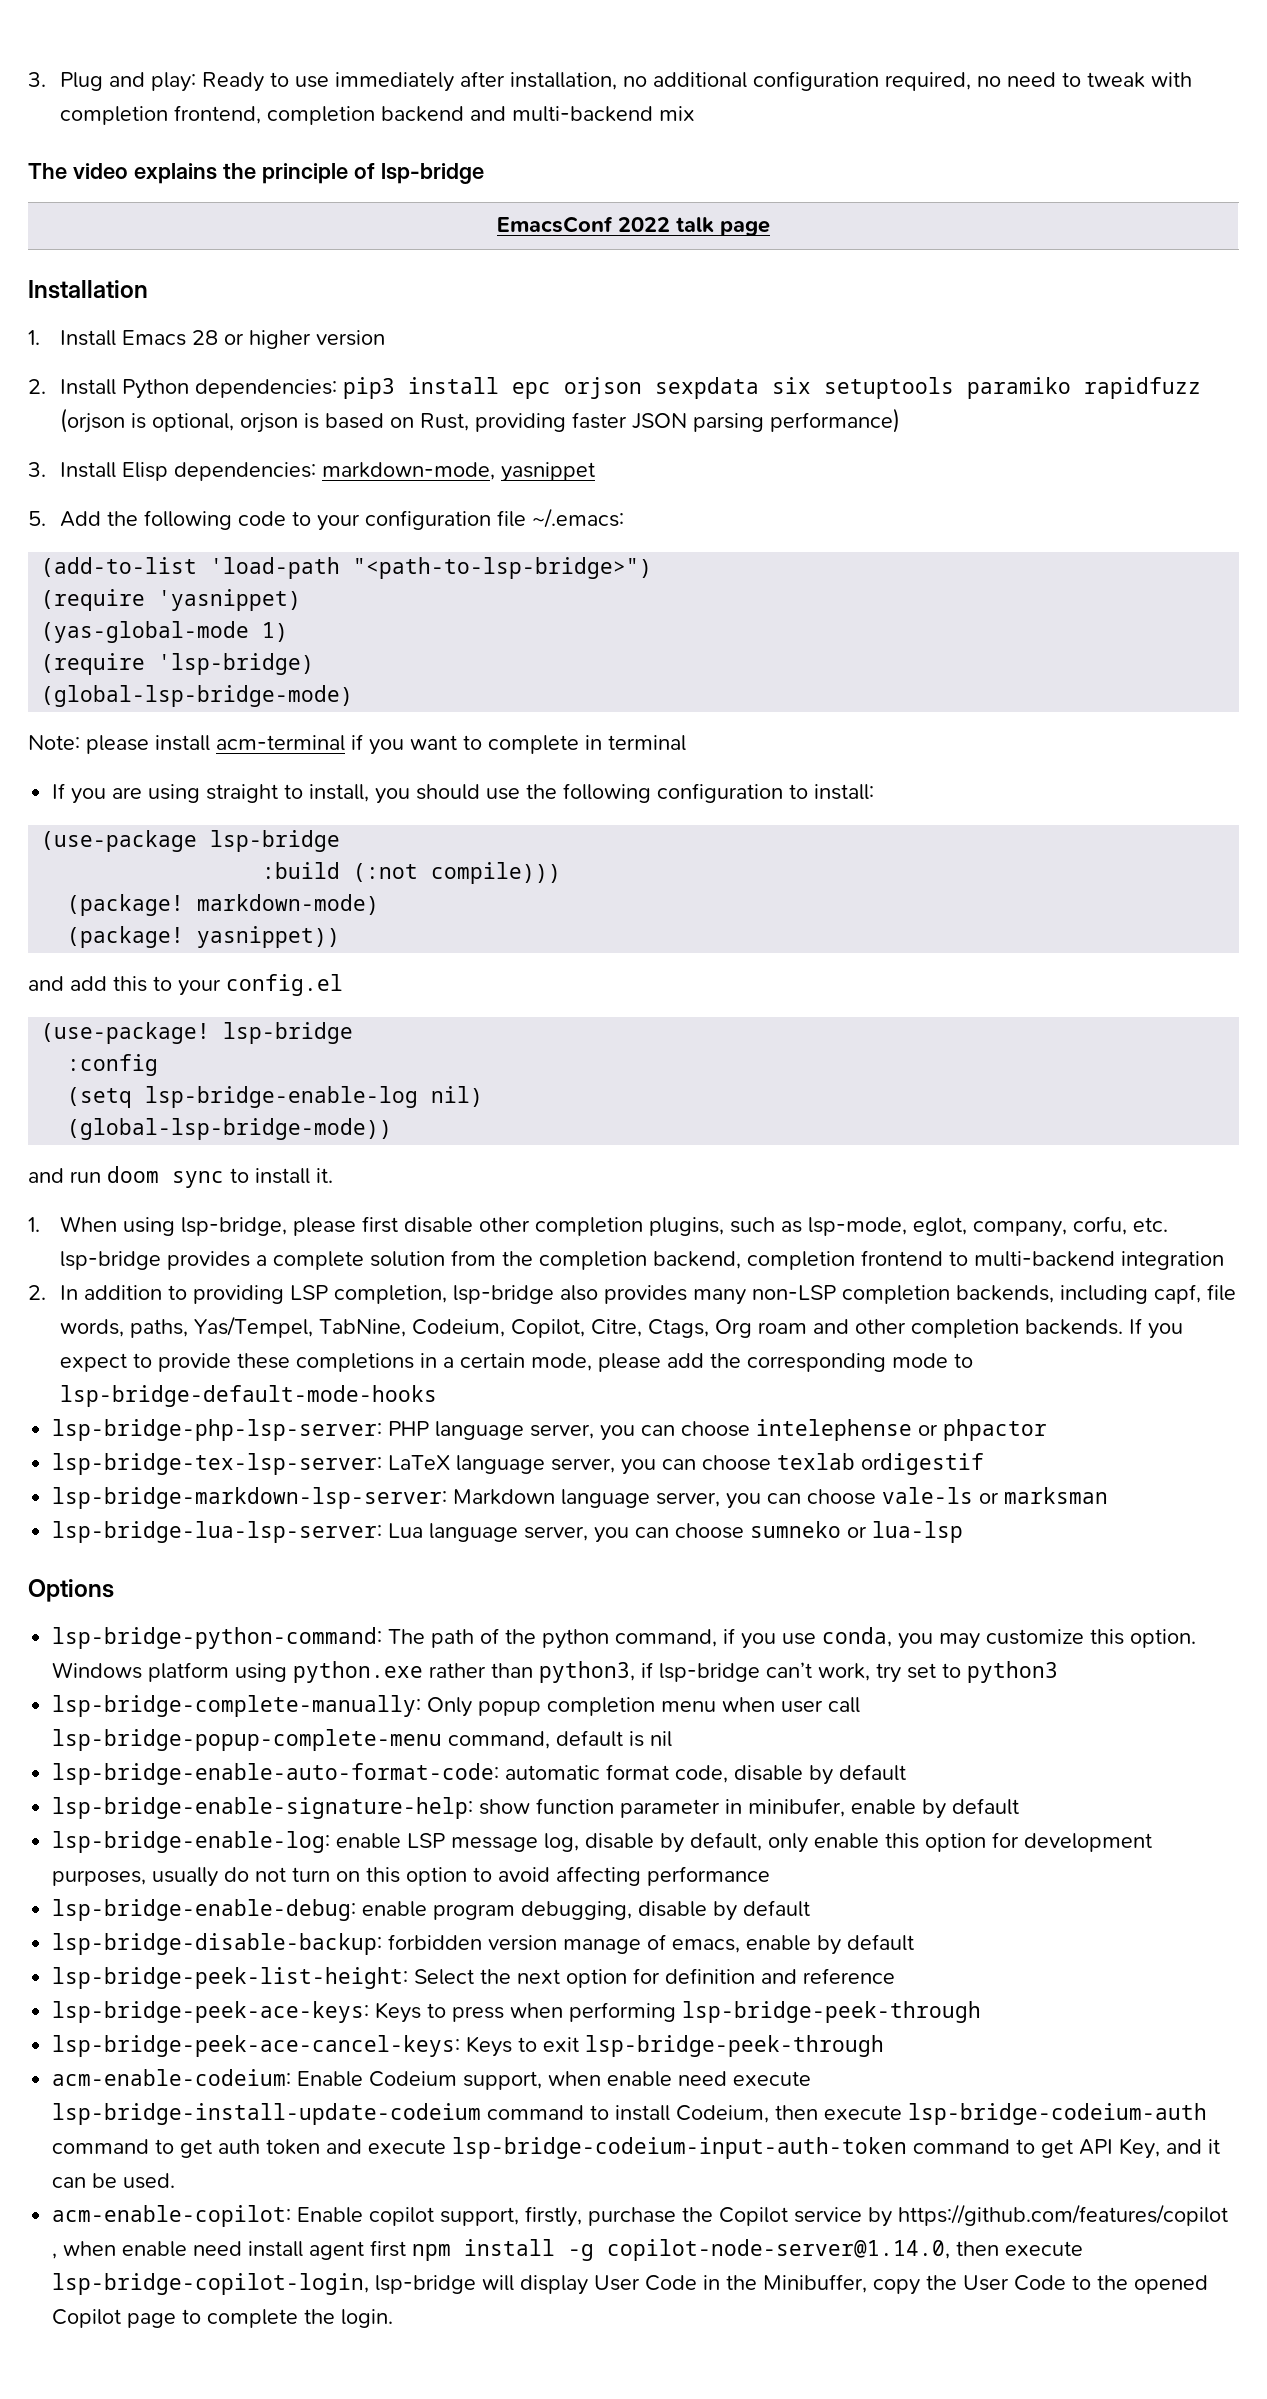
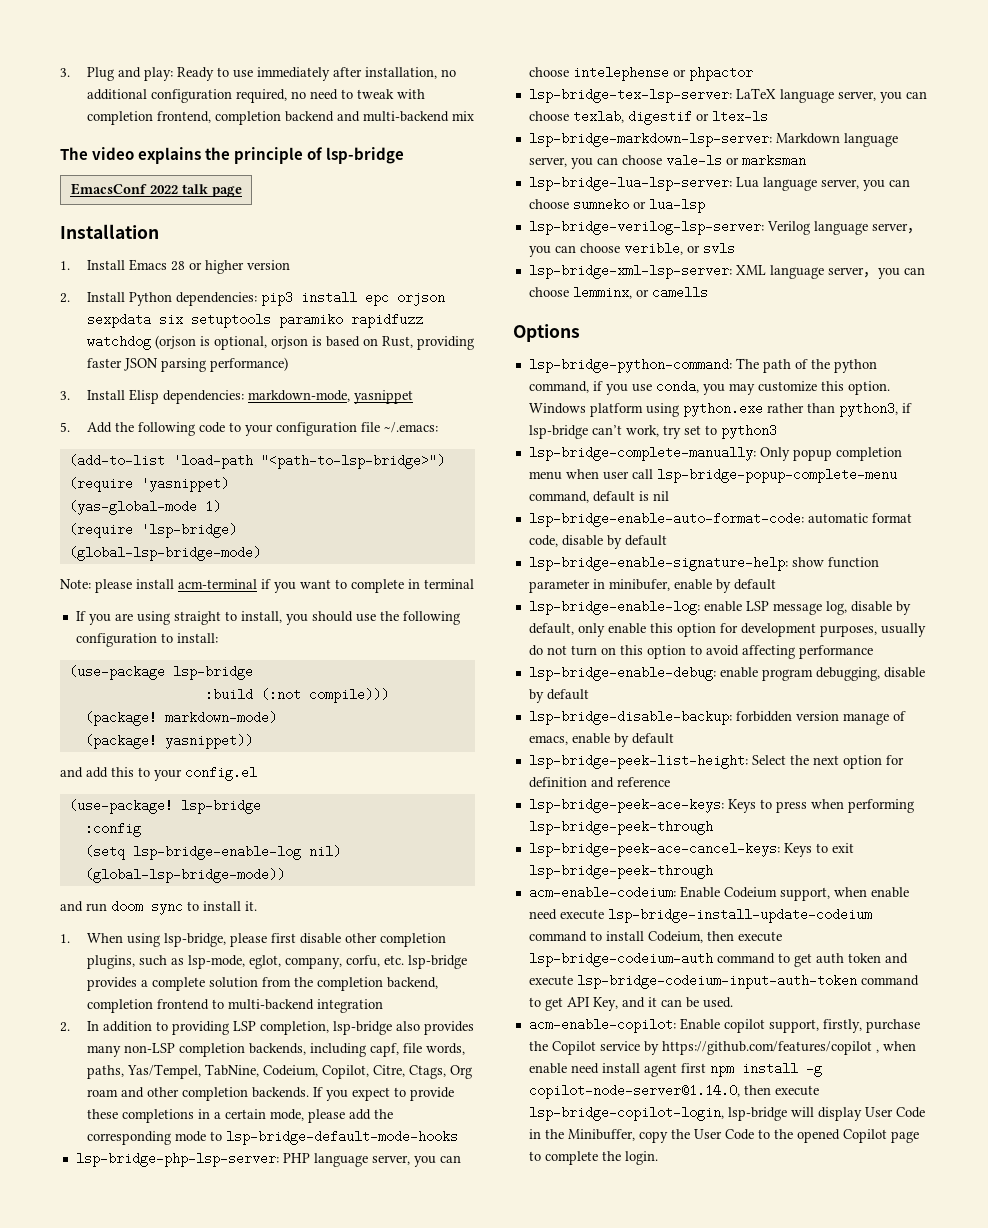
- 2. Install Python dependencies: pip3 install epc orjson sexpdata six setuptools paramiko rapidfuzz (orjson is optional, orjson is based on Rust, providing faster JSON parsing performance)
+ 2. Install Python dependencies: pip3 install epc orjson sexpdata six setuptools paramiko rapidfuzz watchdog (orjson is optional, orjson is based on Rust, providing faster JSON parsing performance)
- lsp-bridge-tex-lsp-server: LaTeX language server, you can choose texlab ordigestif
+ lsp-bridge-tex-lsp-server: LaTeX language server, you can choose texlab, digestif or ltex-ls
+ lsp-bridge-verilog-lsp-server: Verilog language server，you can choose verible, or svls
+ lsp-bridge-xml-lsp-server: XML language server，you can choose lemminx, or camells

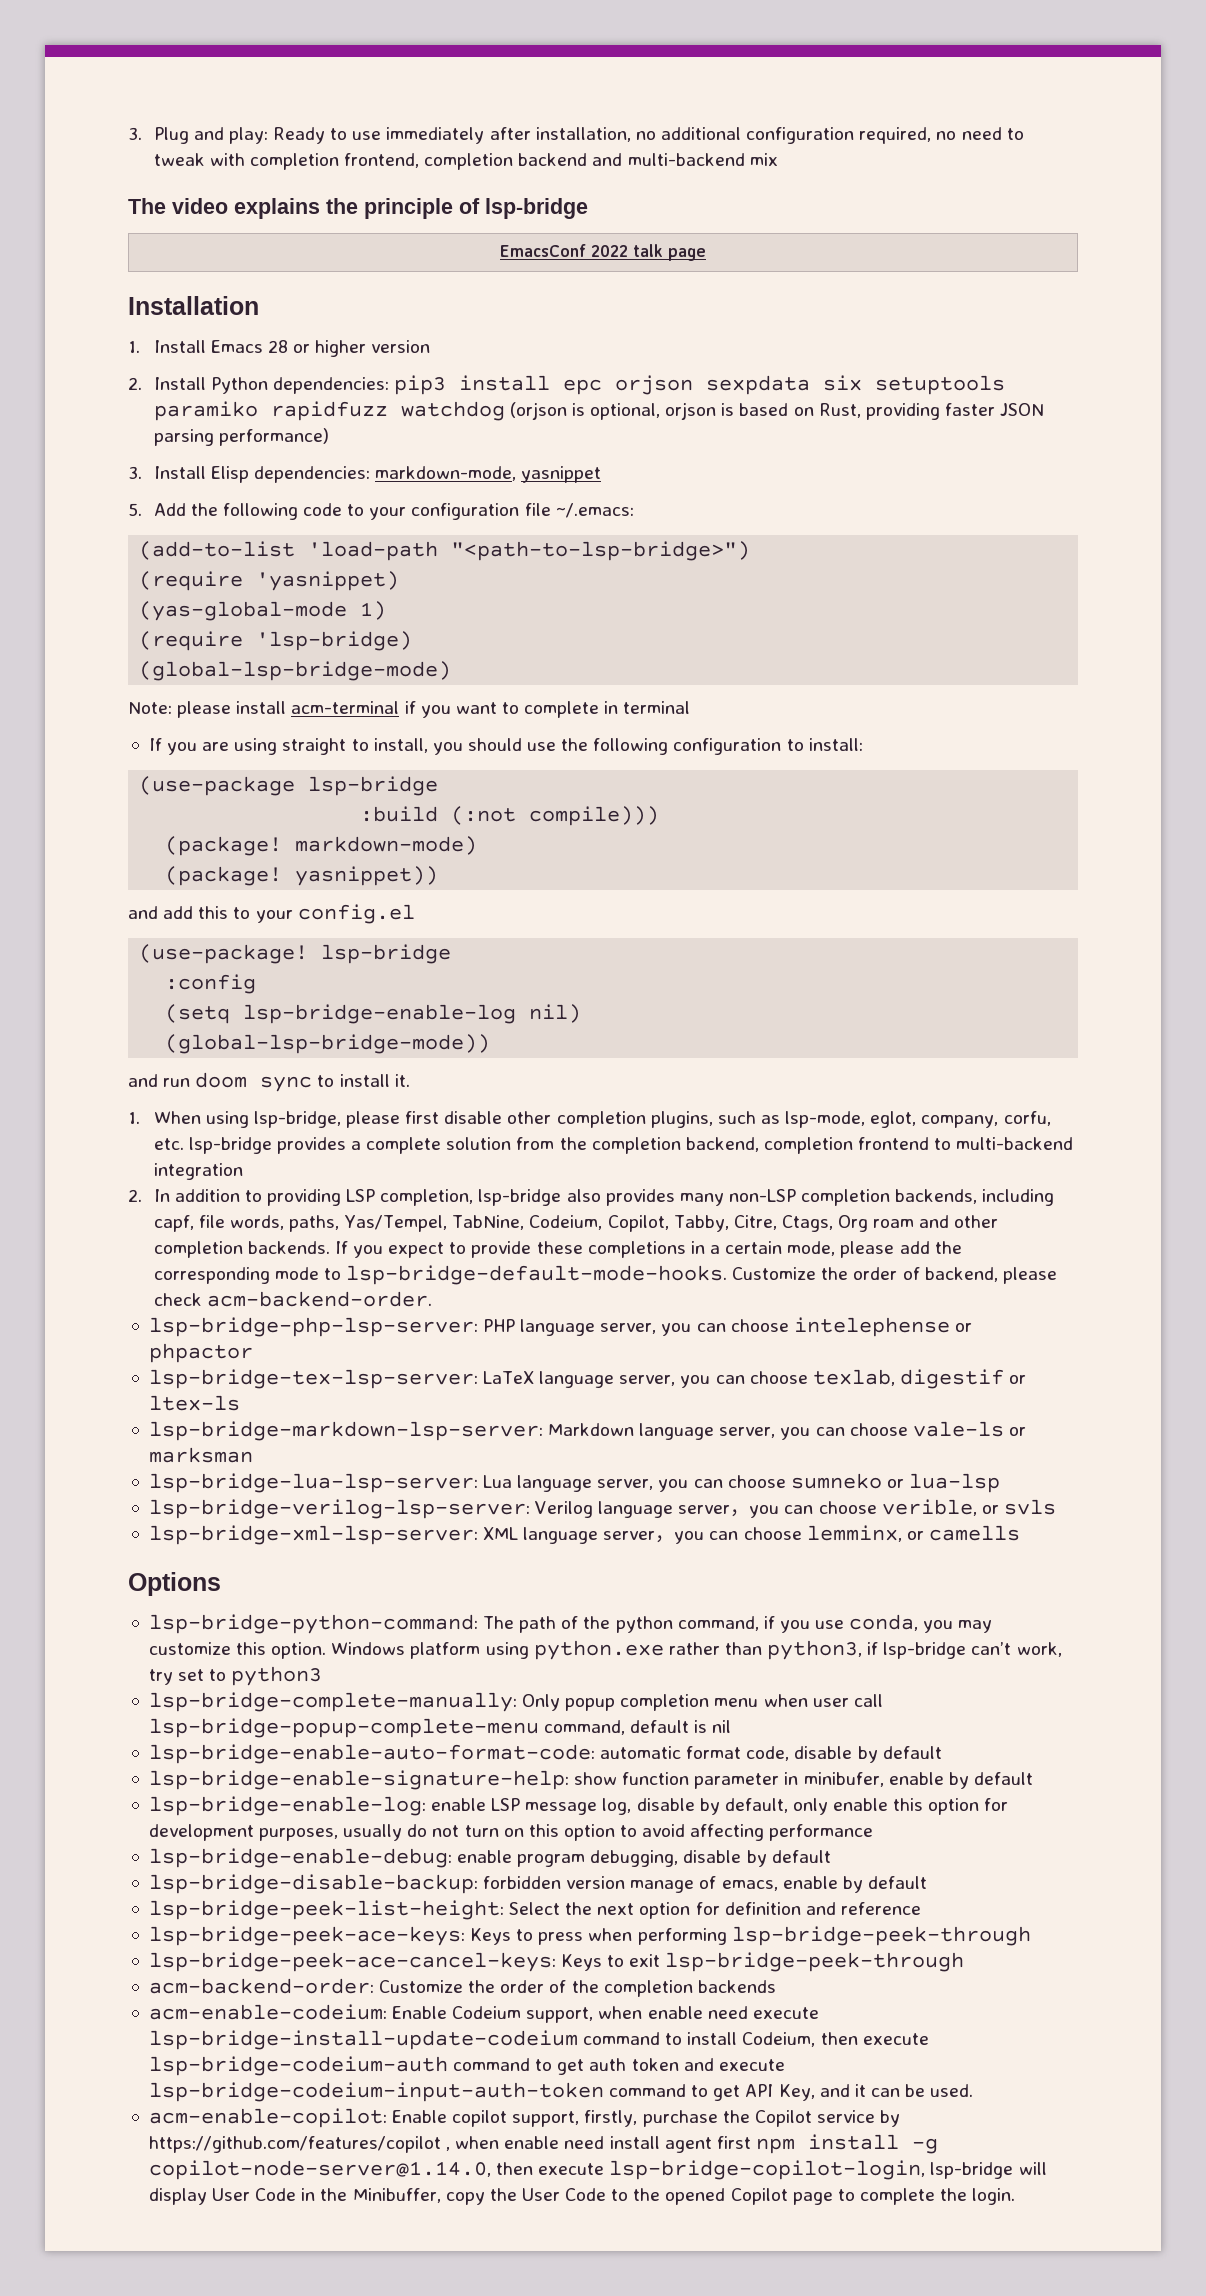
- 2. In addition to providing LSP completion, lsp-bridge also provides many non-LSP completion backends, including capf, file words, paths, Yas/Tempel, TabNine, Codeium, Copilot, Citre, Ctags, Org roam and other completion backends.
+ 2. In addition to providing LSP completion, lsp-bridge also provides many non-LSP completion backends, including capf, file words, paths, Yas/Tempel, TabNine, Codeium, Copilot, Tabby, Citre, Ctags, Org roam and other completion backends.
- If you expect to provide these completions in a certain mode, please add the corresponding mode to lsp-bridge-default-mode-hooks
+ If you expect to provide these completions in a certain mode, please add the corresponding mode to lsp-bridge-default-mode-hooks. Customize the order of backend, please check acm-backend-order.
+ acm-backend-order: Customize the order of the completion backends

